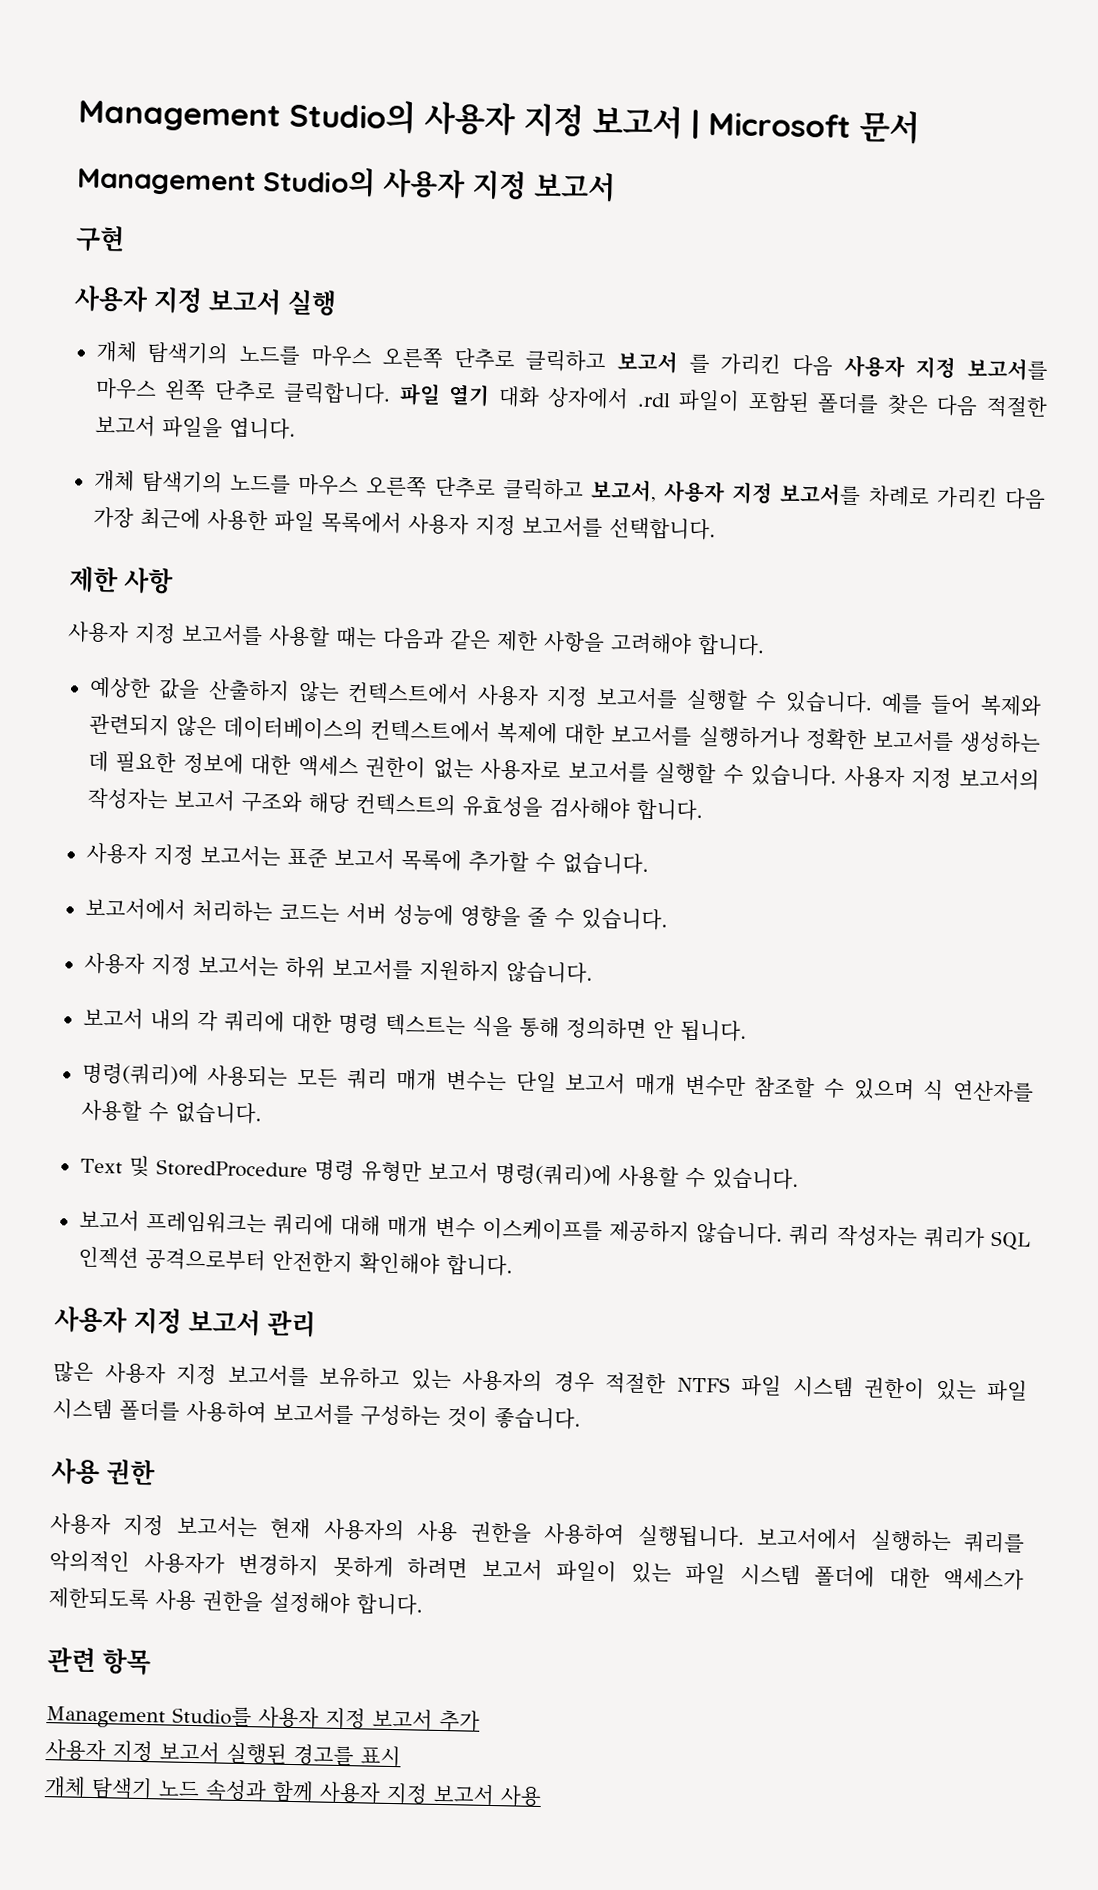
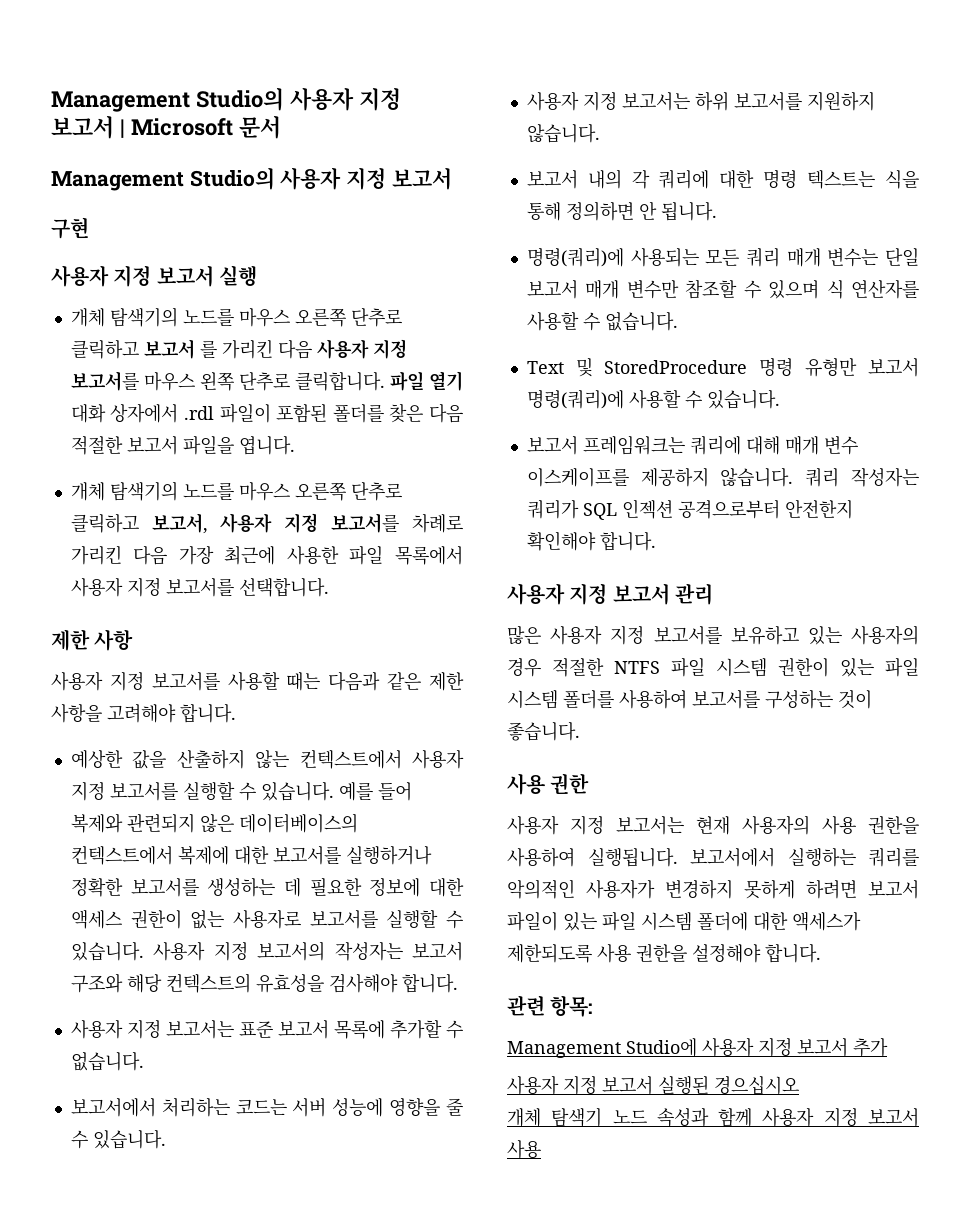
- 관련 항목
- Management Studio를 사용자 지정 보고서 추가
+ 관련 항목:
+ Management Studio에 사용자 지정 보고서 추가
- 사용자 지정 보고서 실행된 경고를 표시
+ 사용자 지정 보고서 실행된 경으십시오

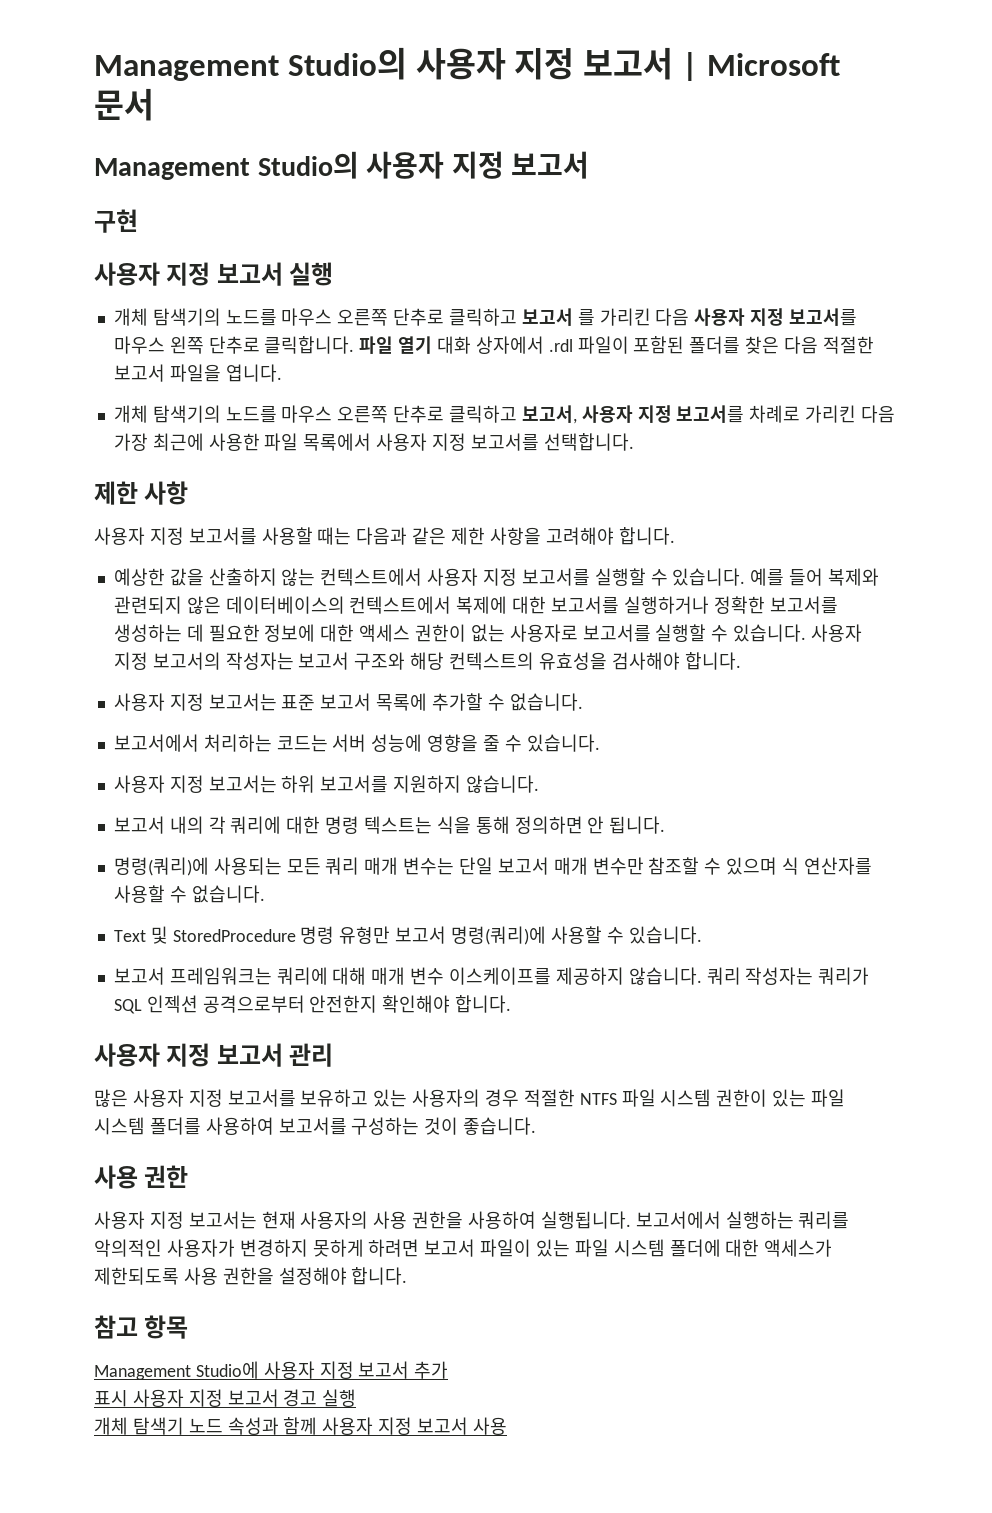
- 관련 항목:
+ 참고 항목
- 사용자 지정 보고서 실행된 경으십시오
+ 표시 사용자 지정 보고서 경고 실행

